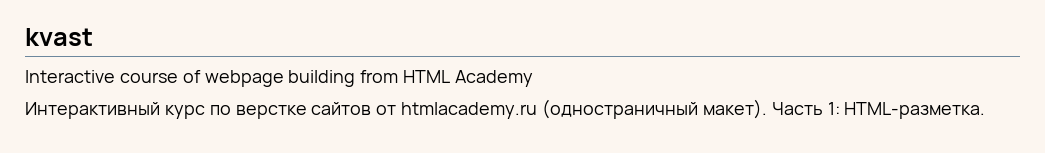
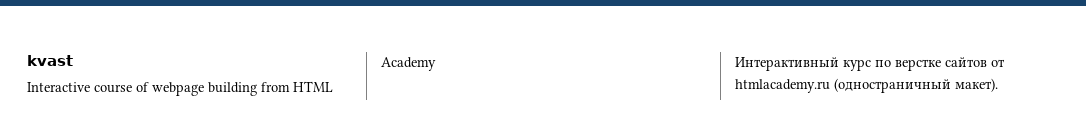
- Часть 1: HTML-разметка.

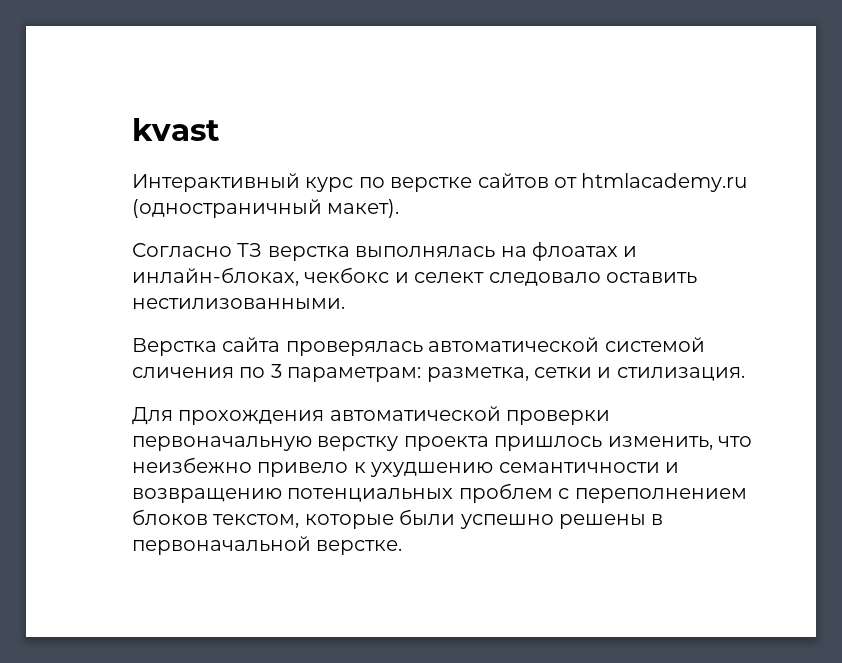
- Interactive course of webpage building from HTML Academy
+ Согласно ТЗ верстка выполнялась на флоатах и инлайн-блоках, чекбокс и селект следовало оставить нестилизованными.
+ Верстка сайта проверялась автоматической системой сличения по 3 параметрам: разметка, сетки и стилизация.
+ Для прохождения автоматической проверки первоначальную верстку проекта пришлось изменить, что неизбежно привело к ухудшению семантичности и возвращению потенциальных проблем с переполнением блоков текстом, которые были успешно решены в первоначальной верстке.

